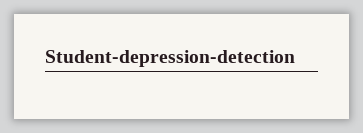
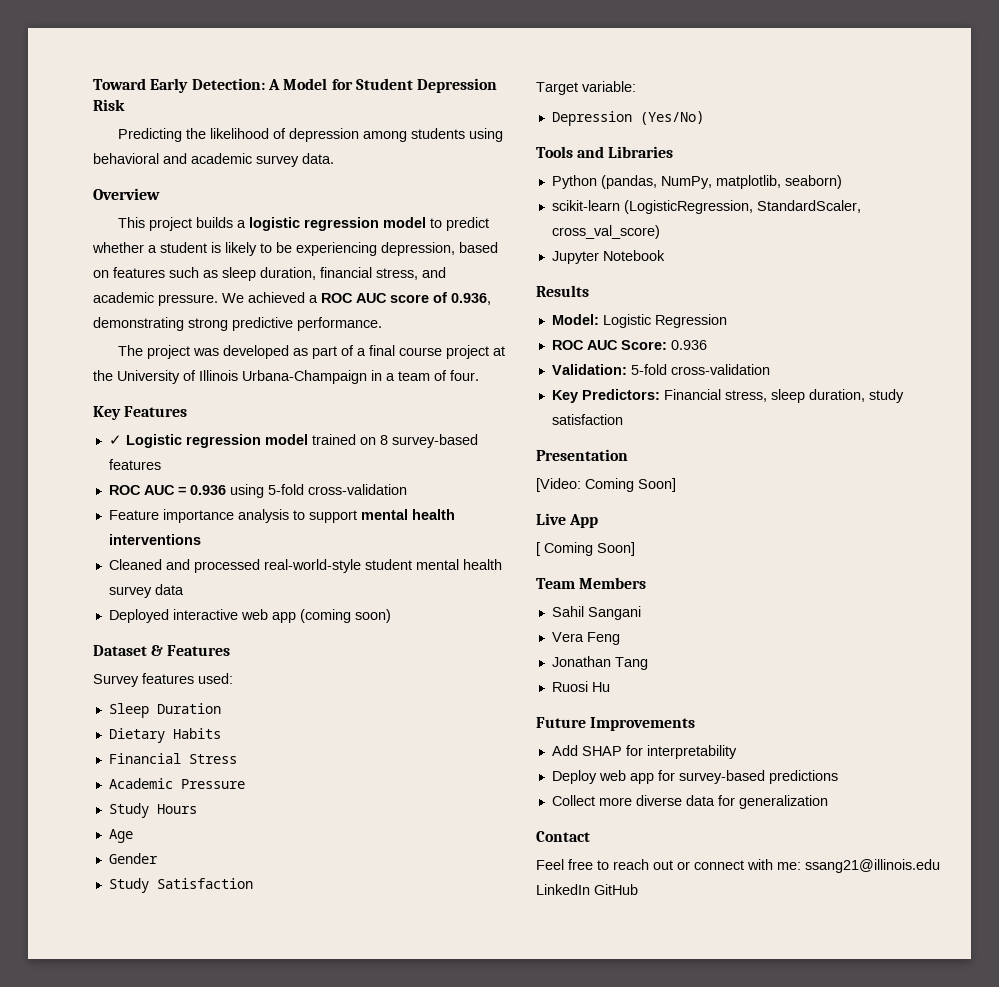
- Student-depression-detection
+ Toward Early Detection: A Model for Student Depression Risk
+ Predicting the likelihood of depression among students using behavioral and academic survey data.
+ Overview
+ This project builds a logistic regression model to predict whether a student is likely to be experiencing depression, based on features such as sleep duration, financial stress, and academic pressure. We achieved a ROC AUC score of 0.936, demonstrating strong predictive performance.
+ The project was developed as part of a final course project at the University of Illinois Urbana-Champaign in a team of four.
+ Key Features
+ ✓ Logistic regression model trained on 8 survey-based features
+ ROC AUC = 0.936 using 5-fold cross-validation
+ Feature importance analysis to support mental health interventions
+ Cleaned and processed real-world-style student mental health survey data
+ Deployed interactive web app (coming soon)
+ Dataset & Features
+ Survey features used:
+ Sleep Duration
+ Dietary Habits
+ Financial Stress
+ Academic Pressure
+ Study Hours
+ Age
+ Gender
+ Study Satisfaction
+ Target variable:
+ Depression (Yes/No)
+ Tools and Libraries
+ Python (pandas, NumPy, matplotlib, seaborn)
+ scikit-learn (LogisticRegression, StandardScaler, cross_val_score)
+ Jupyter Notebook
+ Results
+ Model: Logistic Regression
+ ROC AUC Score: 0.936
+ Validation: 5-fold cross-validation
+ Key Predictors: Financial stress, sleep duration, study satisfaction
+ Presentation
+ [Video: Coming Soon]
+ Live App
+ [ Coming Soon]
+ Team Members
+ Sahil Sangani
+ Vera Feng
+ Jonathan Tang
+ Ruosi Hu
+ Future Improvements
+ Add SHAP for interpretability
+ Deploy web app for survey-based predictions
+ Collect more diverse data for generalization
+ Contact
+ Feel free to reach out or connect with me: ssang21@illinois.edu LinkedIn GitHub

